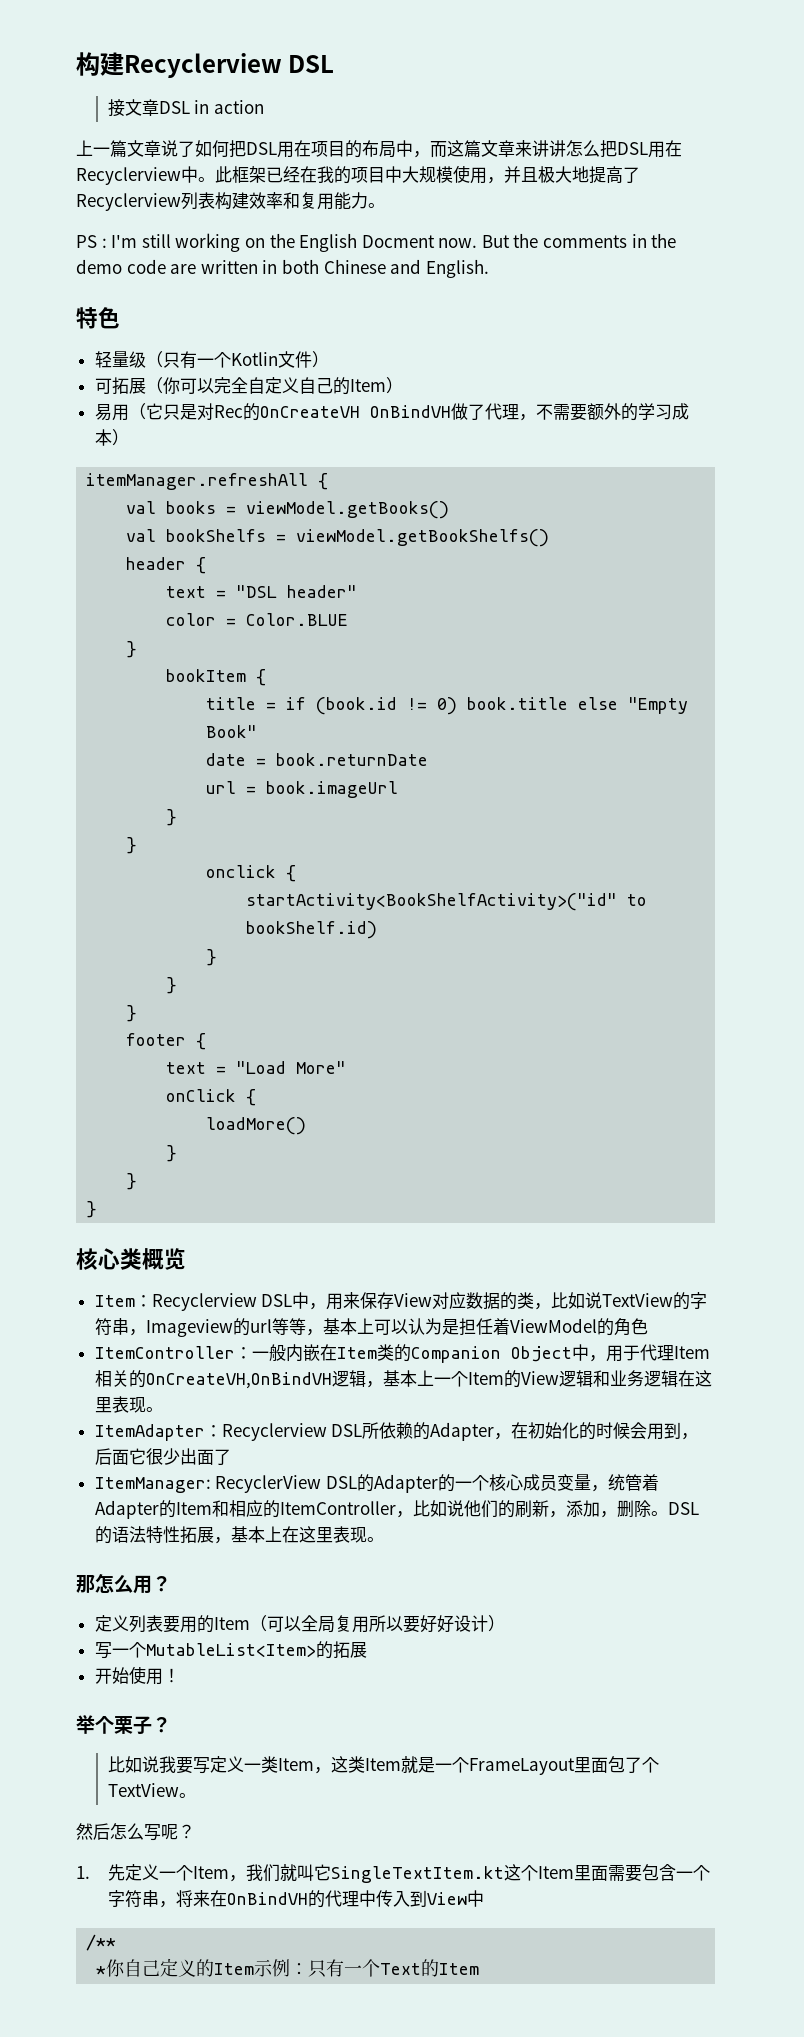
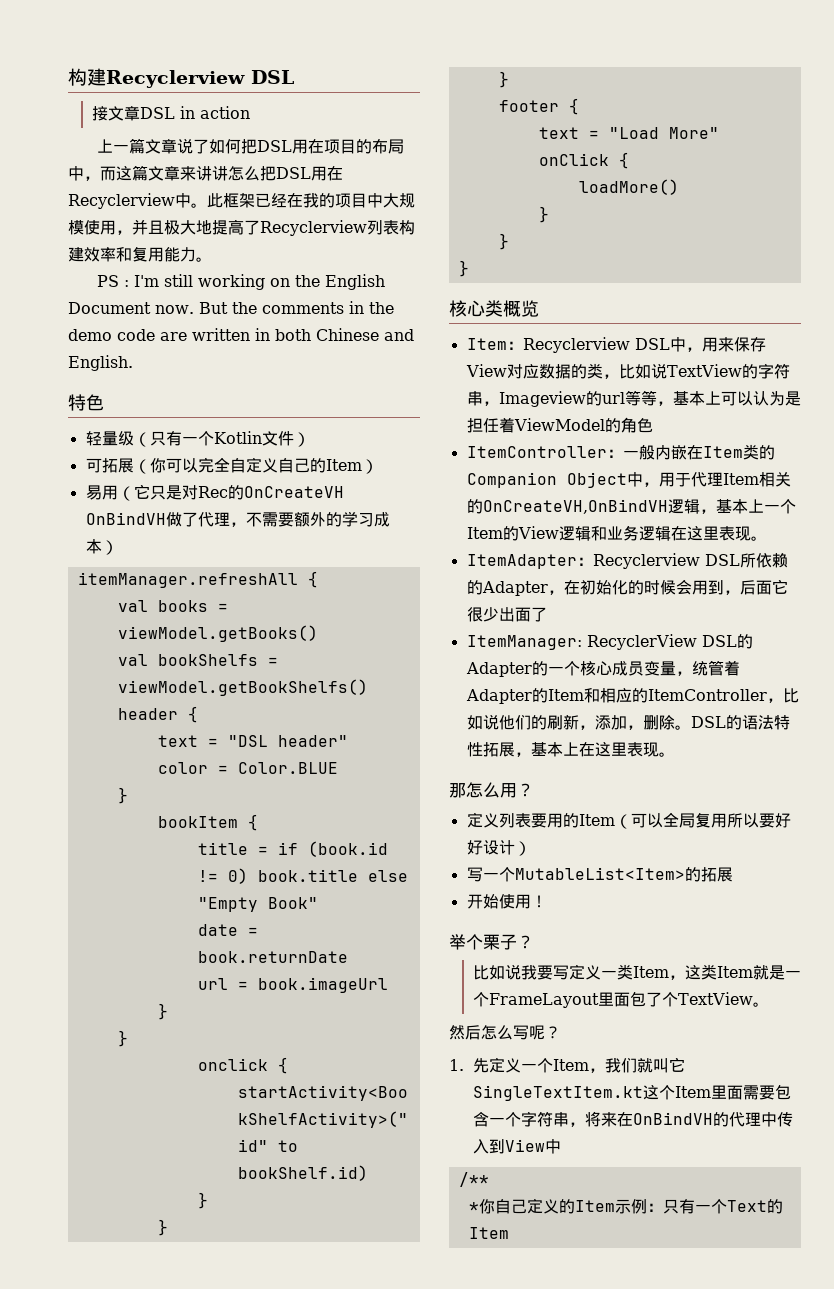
- PS : I'm still working on the English Docment now.
+ PS : I'm still working on the English Document now.

